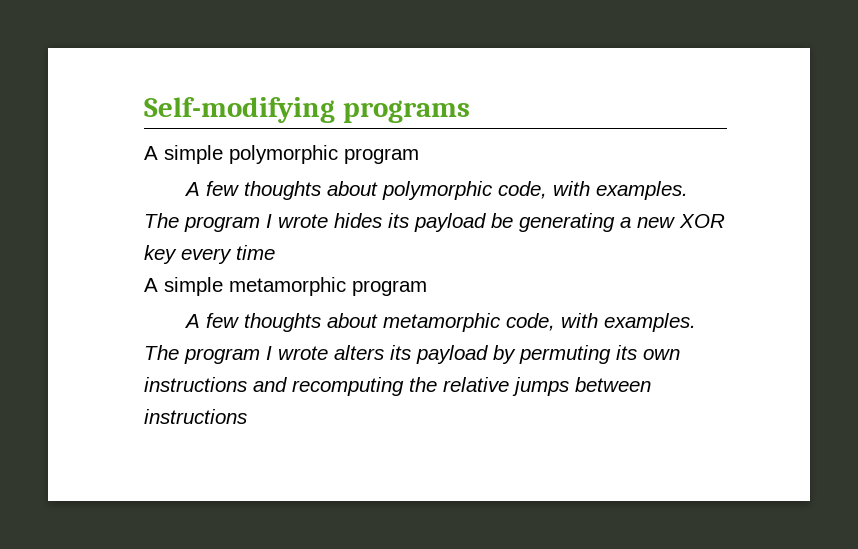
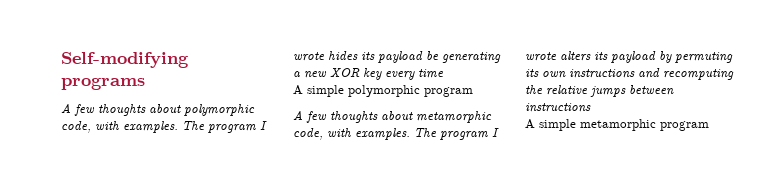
- A simple polymorphic program
- A simple metamorphic program
+ A simple polymorphic program
+ A simple metamorphic program

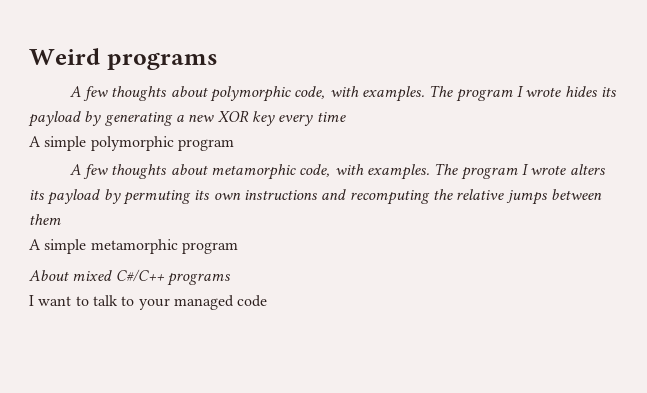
- Self-modifying programs
+ Weird programs
- The program I wrote hides its payload be generating a new XOR key every time
+ The program I wrote hides its payload by generating a new XOR key every time
- The program I wrote alters its payload by permuting its own instructions and recomputing the relative jumps between instructions
+ The program I wrote alters its payload by permuting its own instructions and recomputing the relative jumps between them
+ About mixed C#/C++ programs
+ I want to talk to your managed code

